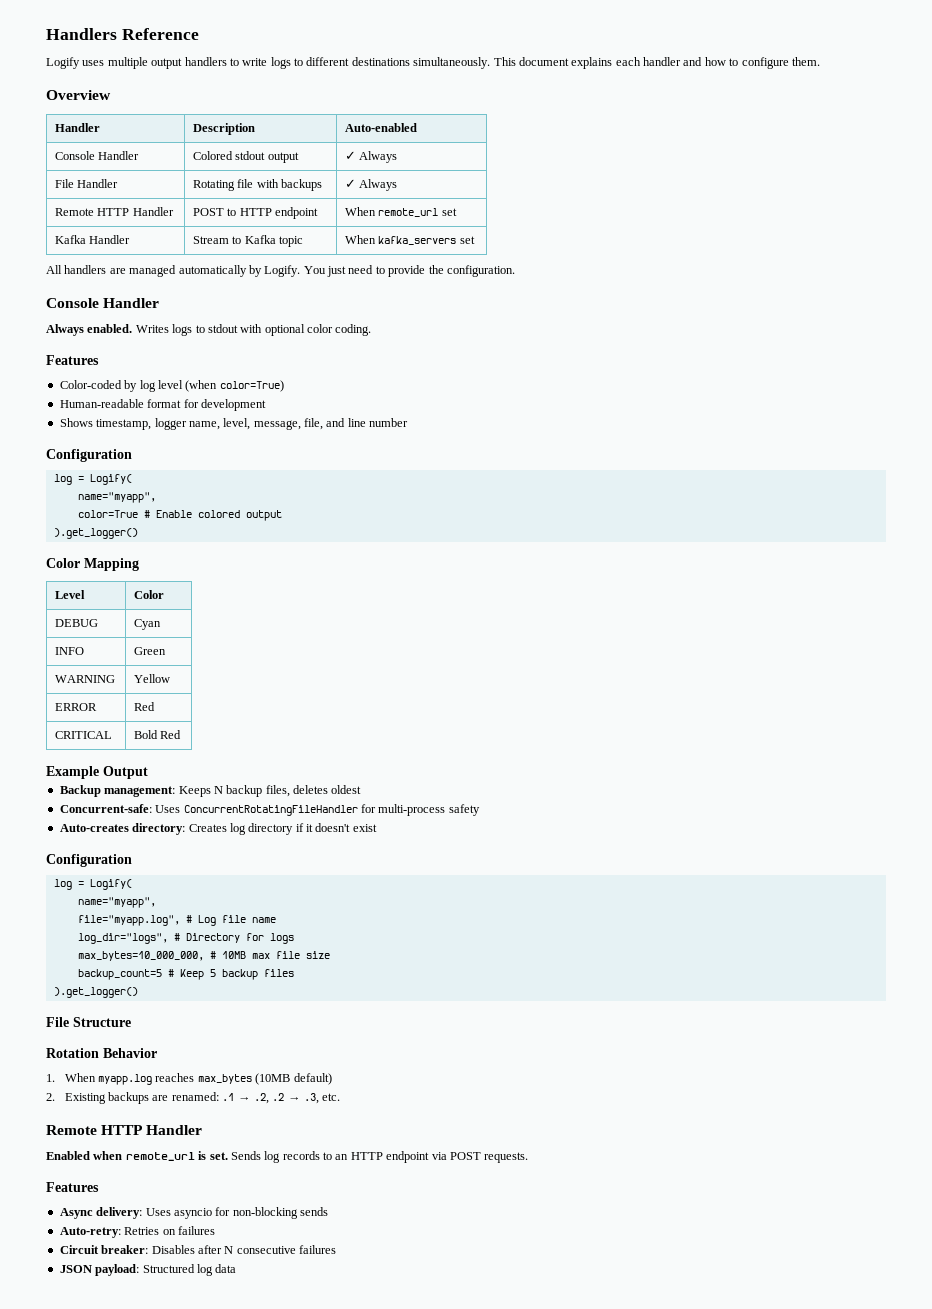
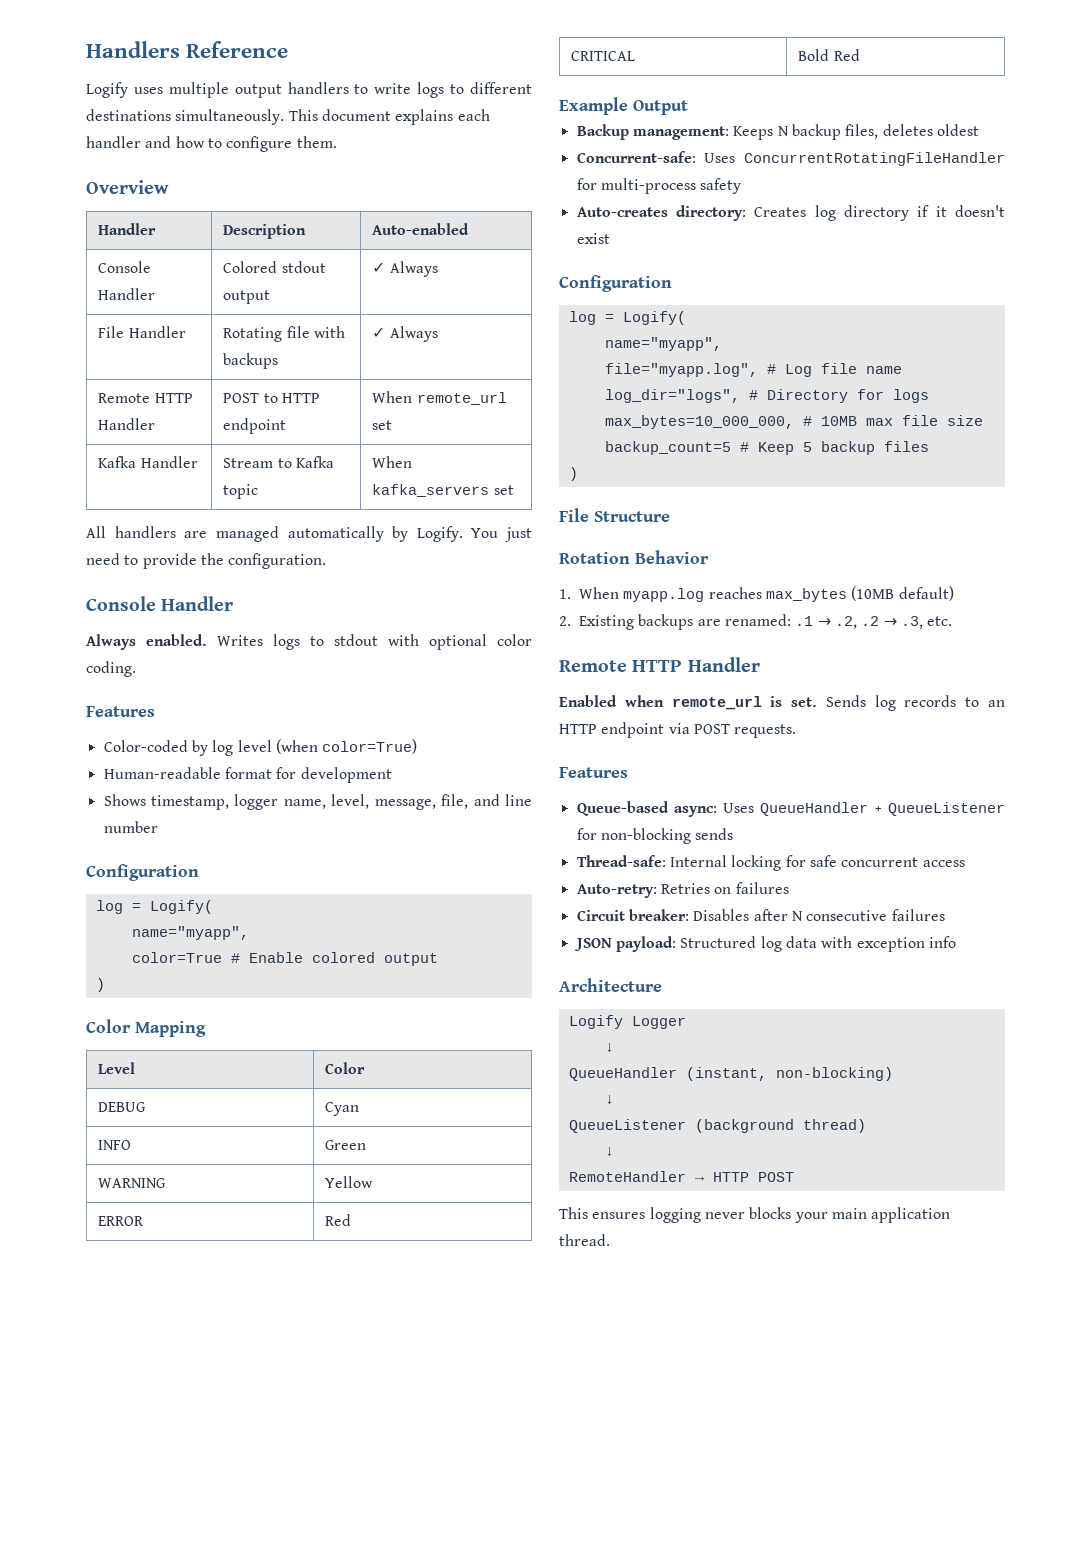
  color=True # Enable colored output
- ).get_logger()
+ )
  backup_count=5 # Keep 5 backup files
- ).get_logger()
+ )
- Async delivery: Uses asyncio for non-blocking sends
+ Queue-based async: Uses QueueHandler + QueueListener for non-blocking sends
+ Thread-safe: Internal locking for safe concurrent access
- JSON payload: Structured log data
+ JSON payload: Structured log data with exception info
+ Architecture
+ Logify Logger
+ ↓
+ QueueHandler (instant, non-blocking)
+ ↓
+ QueueListener (background thread)
+ ↓
+ RemoteHandler → HTTP POST
+ This ensures logging never blocks your main application thread.

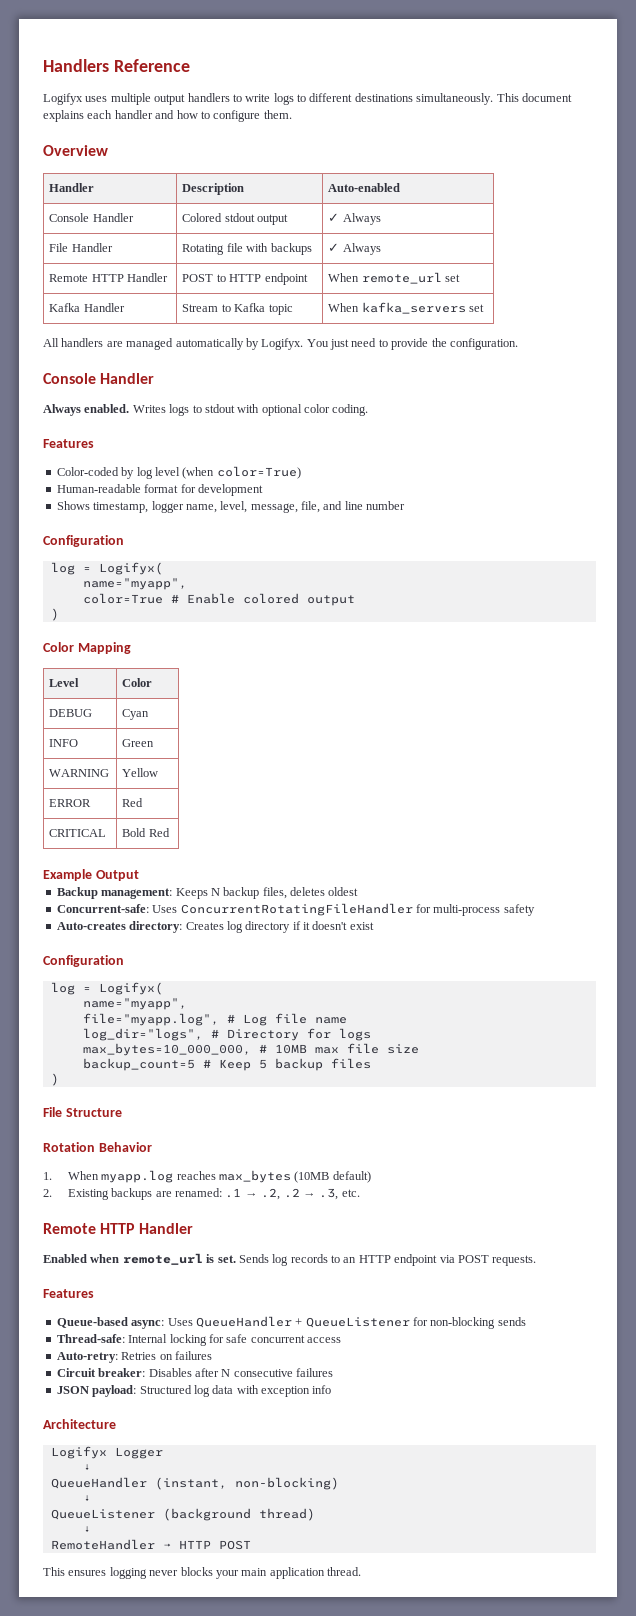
- Logify uses multiple output handlers to write logs to different destinations simultaneously.
+ Logifyx uses multiple output handlers to write logs to different destinations simultaneously.
- All handlers are managed automatically by Logify.
+ All handlers are managed automatically by Logifyx.
  Shows timestamp, logger name, level, message, file, and line number
  Configuration
- log = Logify(
+ log = Logifyx(
  Auto-creates directory: Creates log directory if it doesn't exist
  Configuration
- log = Logify(
+ log = Logifyx(
- Logify Logger
+ Logifyx Logger

